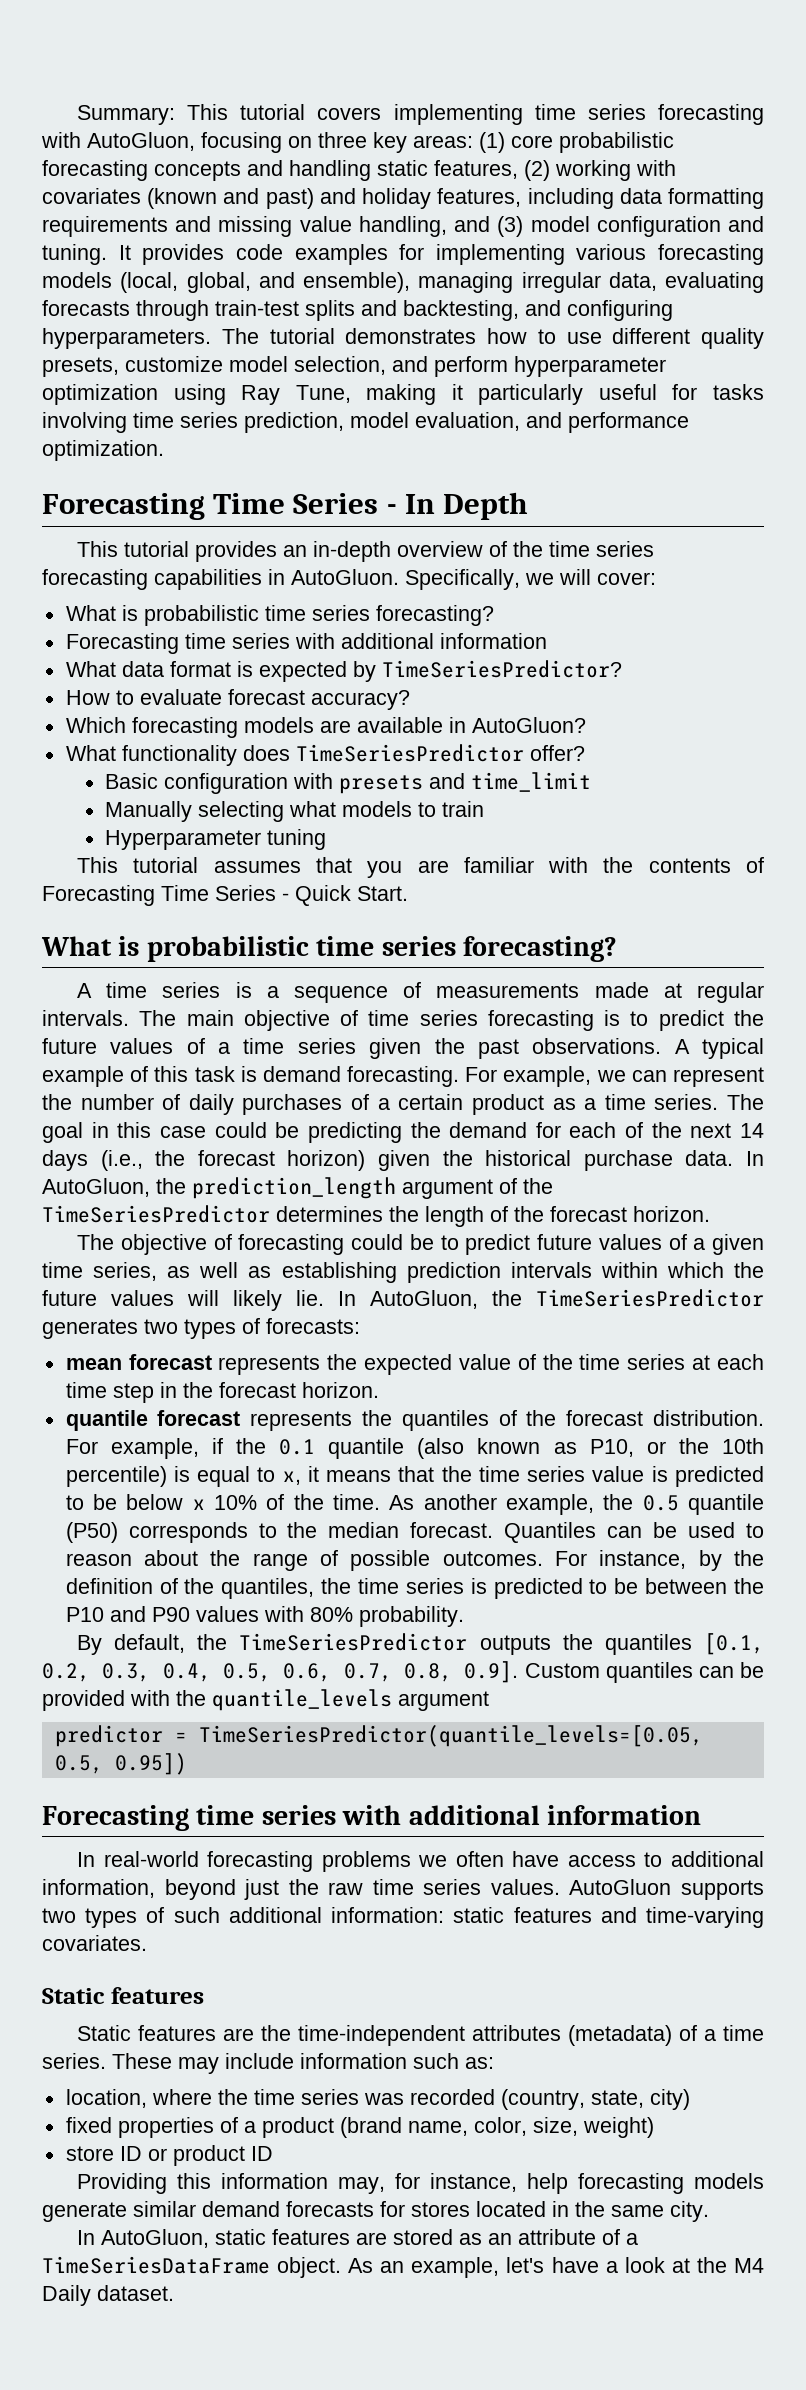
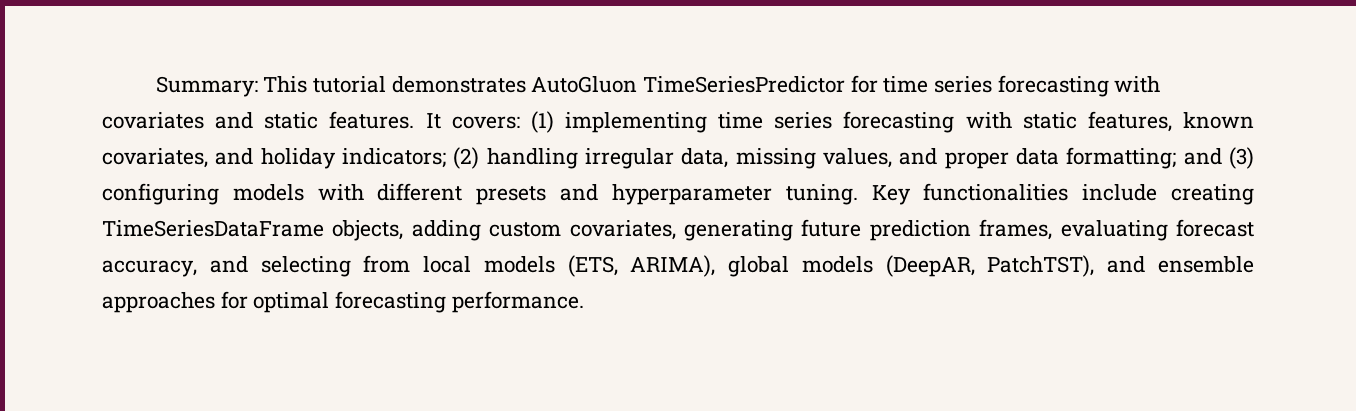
- Summary: This tutorial covers implementing time series forecasting with AutoGluon, focusing on three key areas: (1) core probabilistic forecasting concepts and handling static features, (2) working with covariates (known and past) and holiday features, including data formatting requirements and missing value handling, and (3) model configuration and tuning. It provides code examples for implementing various forecasting models (local, global, and ensemble), managing irregular data, evaluating forecasts through train-test splits and backtesting, and configuring hyperparameters. The tutorial demonstrates how to use different quality presets, customize model selection, and perform hyperparameter optimization using Ray Tune, making it particularly useful for tasks involving time series prediction, model evaluation, and performance optimization.
- Forecasting Time Series - In Depth
- This tutorial provides an in-depth overview of the time series forecasting capabilities in AutoGluon. Specifically, we will cover:
- What is probabilistic time series forecasting?
- Forecasting time series with additional information
- What data format is expected by TimeSeriesPredictor?
- How to evaluate forecast accuracy?
- Which forecasting models are available in AutoGluon?
- What functionality does TimeSeriesPredictor offer?
- Basic configuration with presets and time_limit
- Manually selecting what models to train
- Hyperparameter tuning
- This tutorial assumes that you are familiar with the contents of Forecasting Time Series - Quick Start.
- What is probabilistic time series forecasting?
- A time series is a sequence of measurements made at regular intervals. The main objective of time series forecasting is to predict the future values of a time series given the past observations. A typical example of this task is demand forecasting. For example, we can represent the number of daily purchases of a certain product as a time series. The goal in this case could be predicting the demand for each of the next 14 days (i.e., the forecast horizon) given the historical purchase data. In AutoGluon, the prediction_length argument of the TimeSeriesPredictor determines the length of the forecast horizon.
- The objective of forecasting could be to predict future values of a given time series, as well as establishing prediction intervals within which the future values will likely lie. In AutoGluon, the TimeSeriesPredictor generates two types of forecasts:
- mean forecast represents the expected value of the time series at each time step in the forecast horizon.
- quantile forecast represents the quantiles of the forecast distribution. For example, if the 0.1 quantile (also known as P10, or the 10th percentile) is equal to x, it means that the time series value is predicted to be below x 10% of the time. As another example, the 0.5 quantile (P50) corresponds to the median forecast. Quantiles can be used to reason about the range of possible outcomes. For instance, by the definition of the quantiles, the time series is predicted to be between the P10 and P90 values with 80% probability.
- By default, the TimeSeriesPredictor outputs the quantiles [0.1, 0.2, 0.3, 0.4, 0.5, 0.6, 0.7, 0.8, 0.9]. Custom quantiles can be provided with the quantile_levels argument
- predictor = TimeSeriesPredictor(quantile_levels=[0.05, 0.5, 0.95])
- Forecasting time series with additional information
- In real-world forecasting problems we often have access to additional information, beyond just the raw time series values. AutoGluon supports two types of such additional information: static features and time-varying covariates.
- Static features
- Static features are the time-independent attributes (metadata) of a time series. These may include information such as:
- location, where the time series was recorded (country, state, city)
- fixed properties of a product (brand name, color, size, weight)
- store ID or product ID
- Providing this information may, for instance, help forecasting models generate similar demand forecasts for stores located in the same city.
- In AutoGluon, static features are stored as an attribute of a TimeSeriesDataFrame object. As an example, let's have a look at the M4 Daily dataset.
+ Summary: This tutorial demonstrates AutoGluon TimeSeriesPredictor for time series forecasting with covariates and static features. It covers: (1) implementing time series forecasting with static features, known covariates, and holiday indicators; (2) handling irregular data, missing values, and proper data formatting; and (3) configuring models with different presets and hyperparameter tuning. Key functionalities include creating TimeSeriesDataFrame objects, adding custom covariates, generating future prediction frames, evaluating forecast accuracy, and selecting from local models (ETS, ARIMA), global models (DeepAR, PatchTST), and ensemble approaches for optimal forecasting performance.

